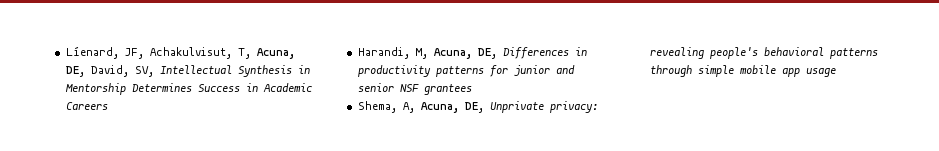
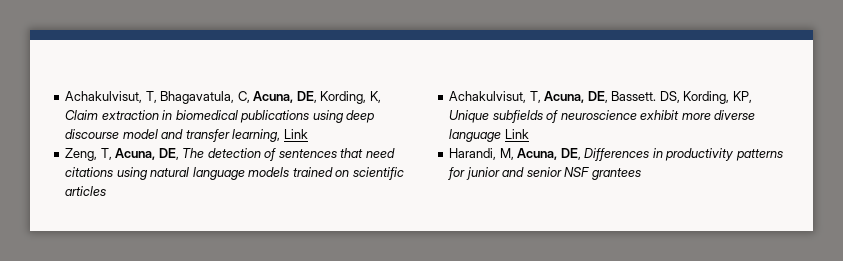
- Líenard, JF, Achakulvisut, T, Acuna, DE, David, SV, Intellectual Synthesis in Mentorship Determines Success in Academic Careers
+ Achakulvisut, T, Bhagavatula, C, Acuna, DE, Kording, K, Claim extraction in biomedical publications using deep discourse model and transfer learning, Link
+ Zeng, T, Acuna, DE, The detection of sentences that need citations using natural language models trained on scientific articles
+ Achakulvisut, T, Acuna, DE, Bassett. DS, Kording, KP, Unique subfields of neuroscience exhibit more diverse language Link
- Shema, A, Acuna, DE, Unprivate privacy: revealing people's behavioral patterns through simple mobile app usage

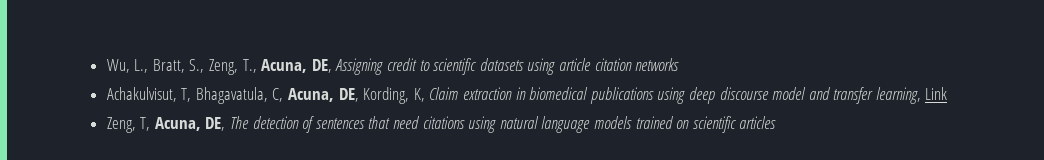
+ Wu, L., Bratt, S., Zeng, T., Acuna, DE, Assigning credit to scientific datasets using article citation networks
- Achakulvisut, T, Acuna, DE, Bassett. DS, Kording, KP, Unique subfields of neuroscience exhibit more diverse language Link
- Harandi, M, Acuna, DE, Differences in productivity patterns for junior and senior NSF grantees

